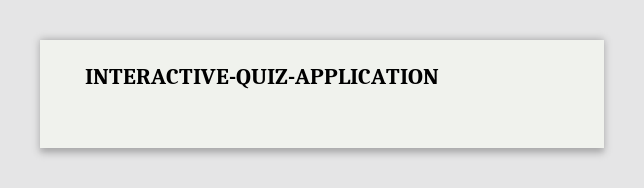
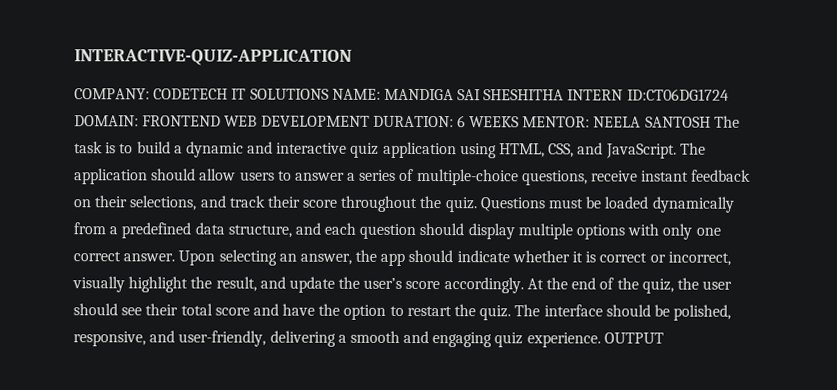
+ COMPANY: CODETECH IT SOLUTIONS NAME: MANDIGA SAI SHESHITHA INTERN ID:CT06DG1724 DOMAIN: FRONTEND WEB DEVELOPMENT DURATION: 6 WEEKS MENTOR: NEELA SANTOSH The task is to build a dynamic and interactive quiz application using HTML, CSS, and JavaScript. The application should allow users to answer a series of multiple-choice questions, receive instant feedback on their selections, and track their score throughout the quiz. Questions must be loaded dynamically from a predefined data structure, and each question should display multiple options with only one correct answer. Upon selecting an answer, the app should indicate whether it is correct or incorrect, visually highlight the result, and update the user’s score accordingly. At the end of the quiz, the user should see their total score and have the option to restart the quiz. The interface should be polished, responsive, and user-friendly, delivering a smooth and engaging quiz experience. OUTPUT

